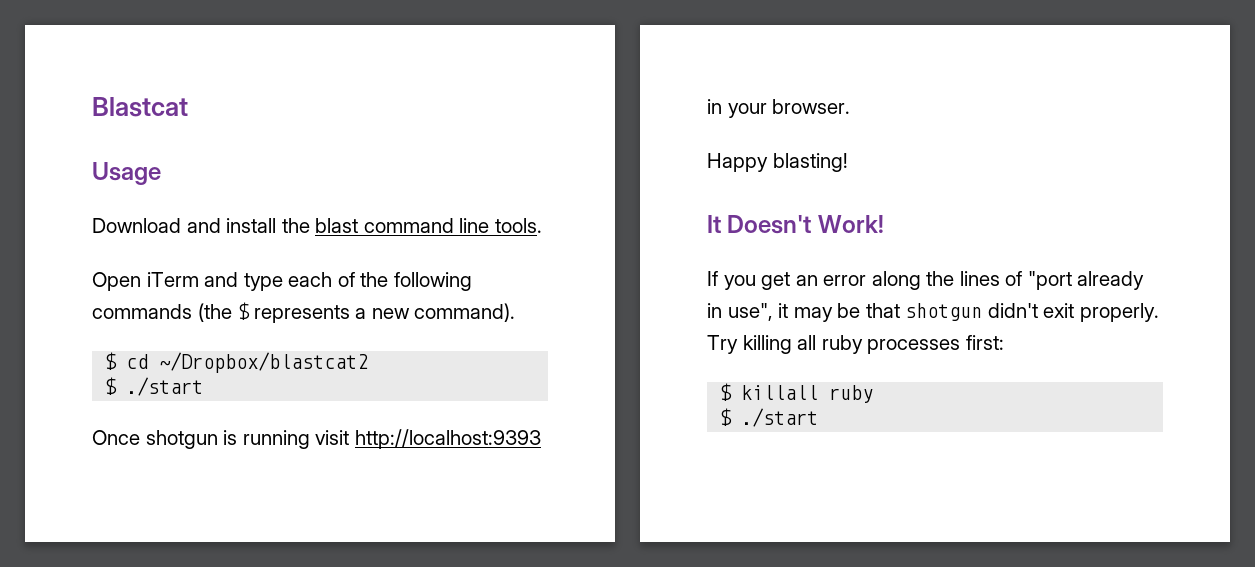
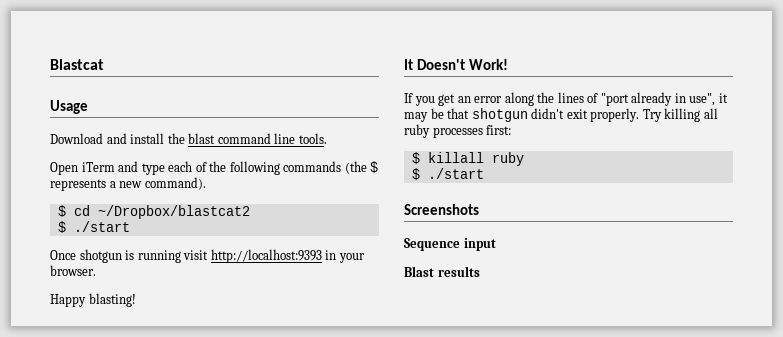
+ Screenshots
+ Sequence input
+ Blast results

